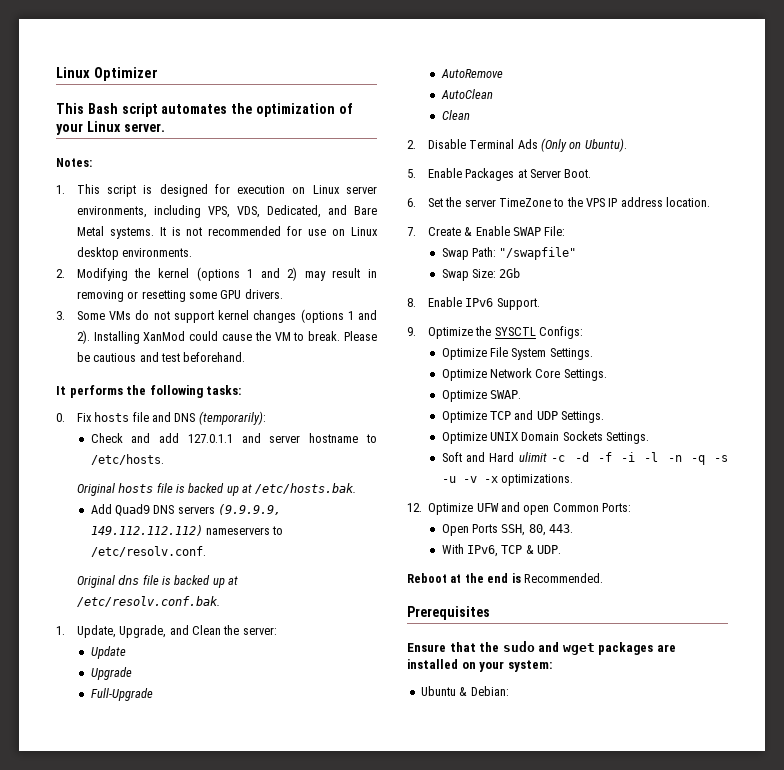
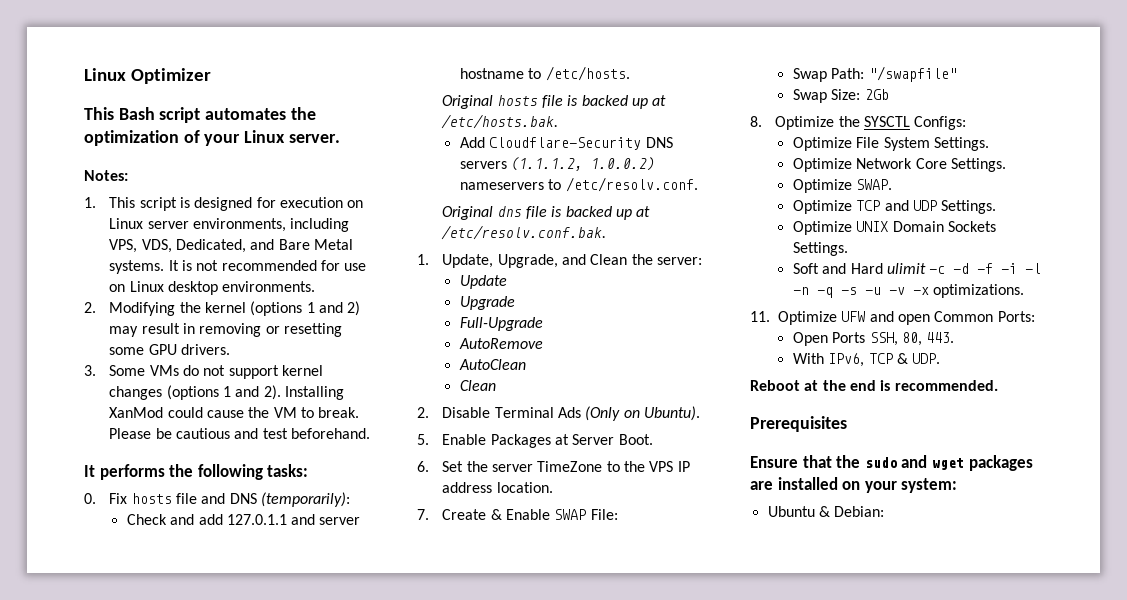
- Add Quad9 DNS servers (9.9.9.9, 149.112.112.112) nameservers to /etc/resolv.conf.
+ Add Cloudflare-Security DNS servers (1.1.1.2, 1.0.0.2) nameservers to /etc/resolv.conf.
- 8. Enable IPv6 Support.
- 9. Optimize the SYSCTL Configs:
+ 8. Optimize the SYSCTL Configs:
- 12. Optimize UFW and open Common Ports:
+ 11. Optimize UFW and open Common Ports:
- Reboot at the end is Recommended.
+ Reboot at the end is recommended.

